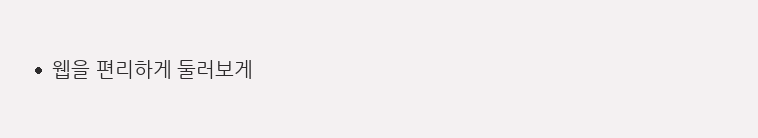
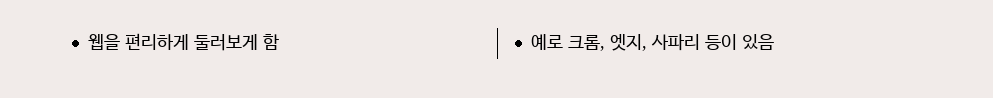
- 웹을 편리하게 둘러보게
+ 웹을 편리하게 둘러보게 함
+ 예로 크롬, 엣지, 사파리 등이 있음

